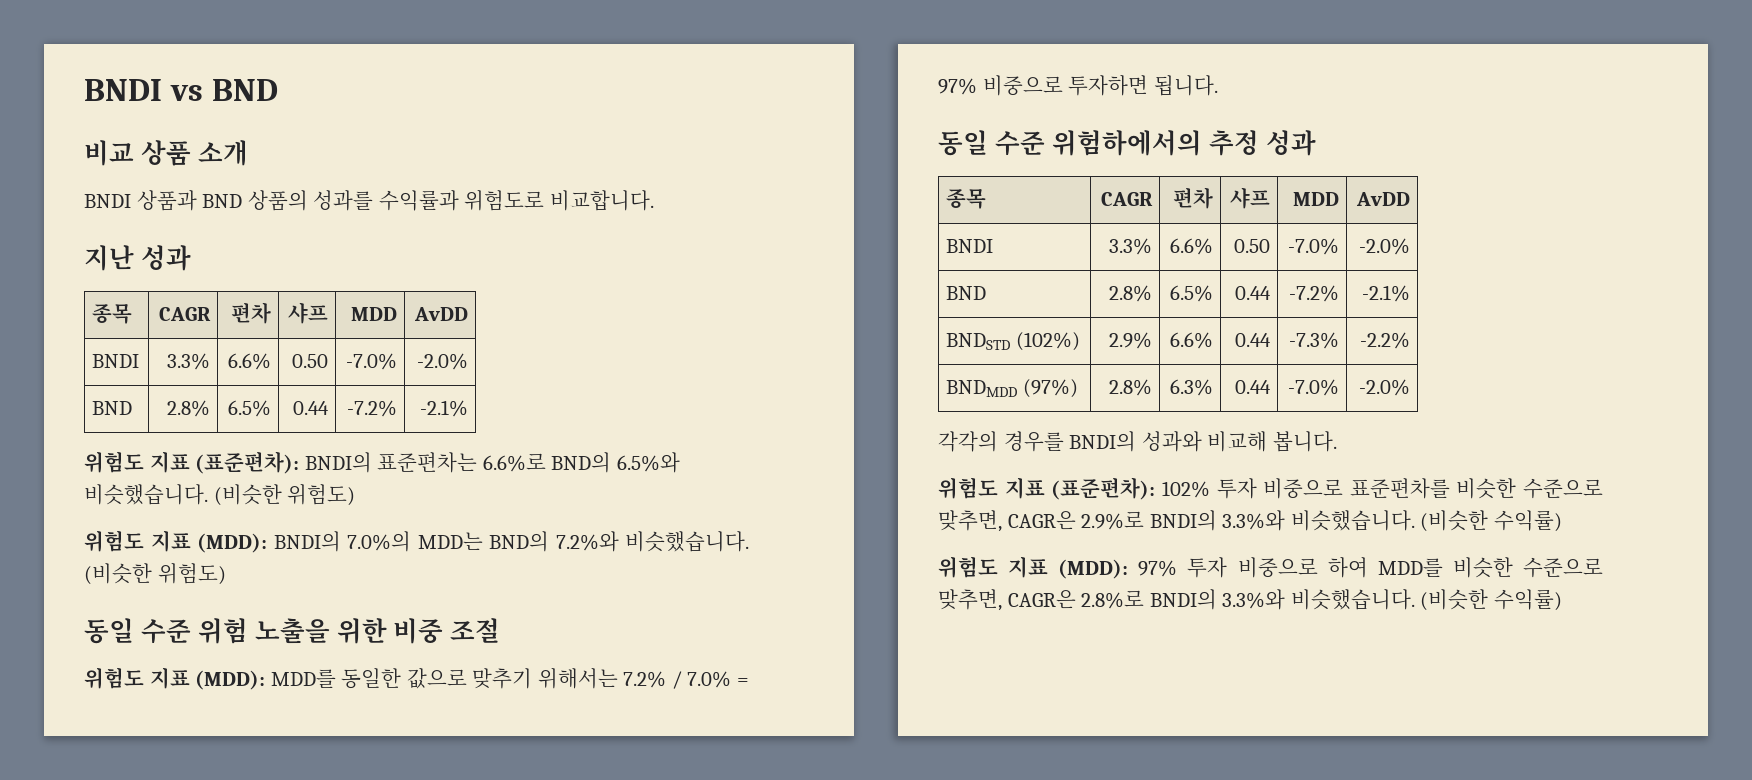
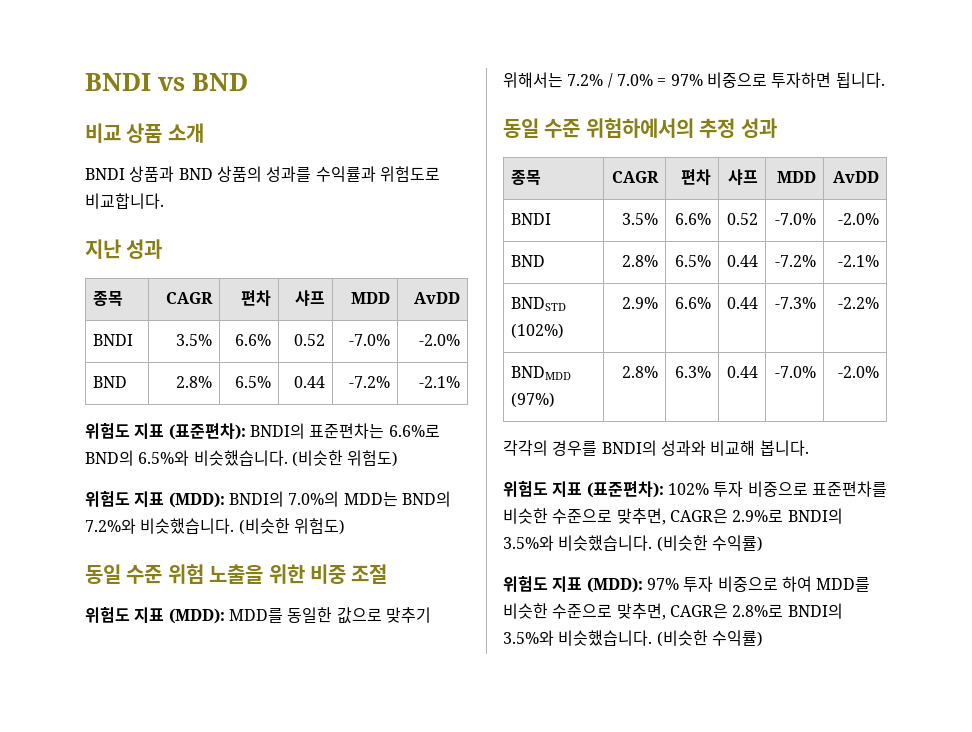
  지난 성과
  종목 | CAGR | 편차 | 샤프 | MDD | AvDD
- BNDI | 3.3% | 6.6% | 0.50 | -7.0% | -2.0%
+ BNDI | 3.5% | 6.6% | 0.52 | -7.0% | -2.0%
  동일 수준 위험하에서의 추정 성과
  종목 | CAGR | 편차 | 샤프 | MDD | AvDD
- BNDI | 3.3% | 6.6% | 0.50 | -7.0% | -2.0%
+ BNDI | 3.5% | 6.6% | 0.52 | -7.0% | -2.0%
- 위험도 지표 (표준편차): 102% 투자 비중으로 표준편차를 비슷한 수준으로 맞추면, CAGR은 2.9%로 BNDI의 3.3%와 비슷했습니다.
+ 위험도 지표 (표준편차): 102% 투자 비중으로 표준편차를 비슷한 수준으로 맞추면, CAGR은 2.9%로 BNDI의 3.5%와 비슷했습니다.
- 위험도 지표 (MDD): 97% 투자 비중으로 하여 MDD를 비슷한 수준으로 맞추면, CAGR은 2.8%로 BNDI의 3.3%와 비슷했습니다.
+ 위험도 지표 (MDD): 97% 투자 비중으로 하여 MDD를 비슷한 수준으로 맞추면, CAGR은 2.8%로 BNDI의 3.5%와 비슷했습니다.

